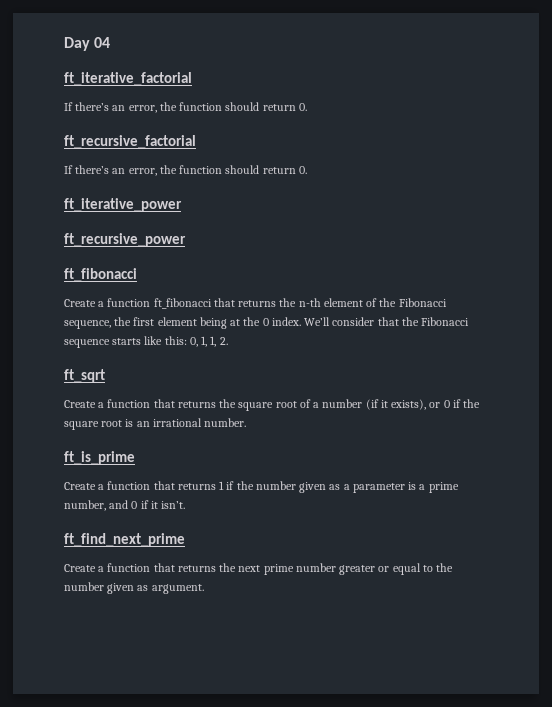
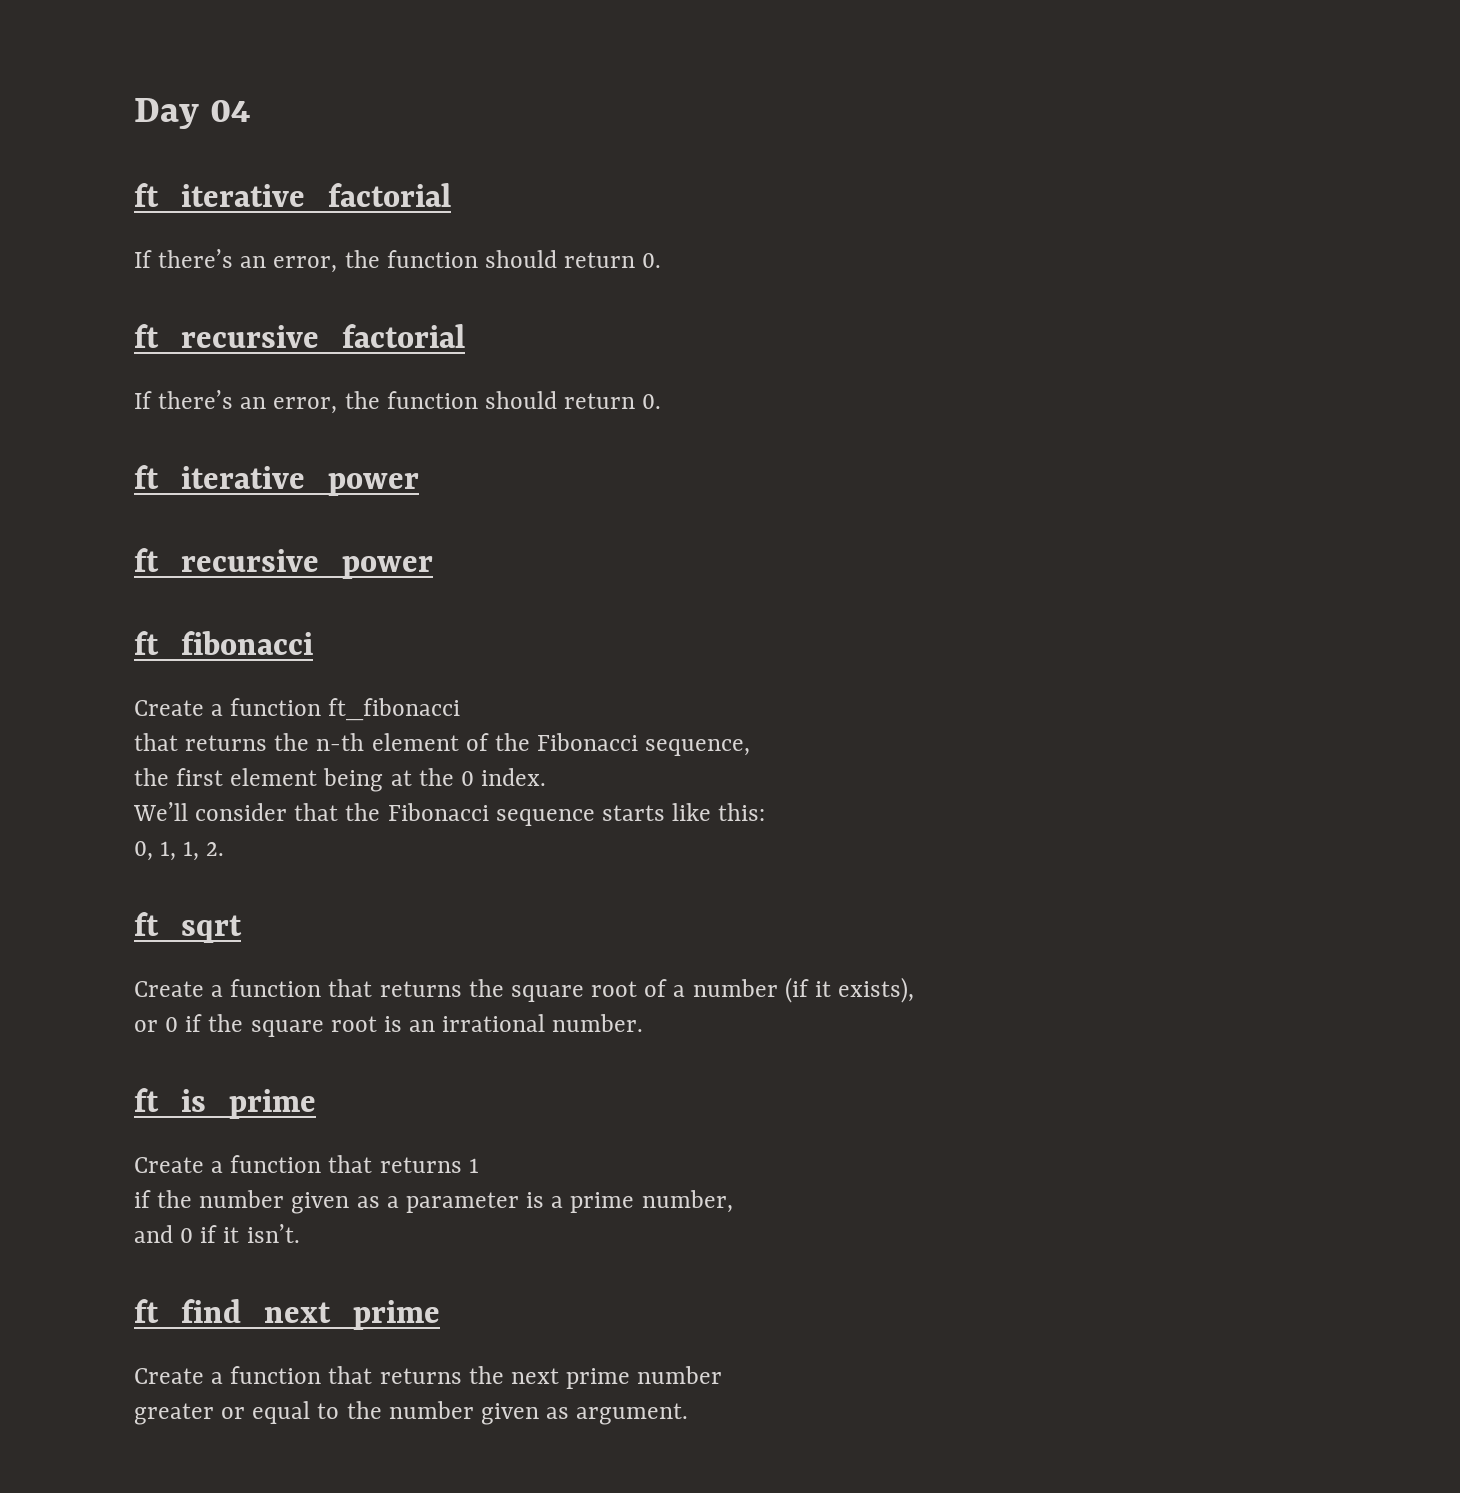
- Create a function ft_fibonacci that returns the n-th element of the Fibonacci sequence, the first element being at the 0 index. We’ll consider that the Fibonacci sequence starts like this: 0, 1, 1, 2.
+ Create a function ft_fibonacci
+ that returns the n-th element of the Fibonacci sequence,
+ the first element being at the 0 index.
+ We’ll consider that the Fibonacci sequence starts like this:
+ 0, 1, 1, 2.
- Create a function that returns the square root of a number (if it exists), or 0 if the square root is an irrational number.
+ Create a function that returns the square root of a number (if it exists),
+ or 0 if the square root is an irrational number.
- Create a function that returns 1 if the number given as a parameter is a prime number, and 0 if it isn’t.
+ Create a function that returns 1
+ if the number given as a parameter is a prime number,
+ and 0 if it isn’t.
- Create a function that returns the next prime number greater or equal to the number given as argument.
+ Create a function that returns the next prime number
+ greater or equal to the number given as argument.

